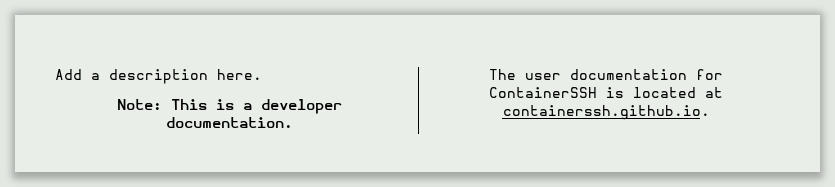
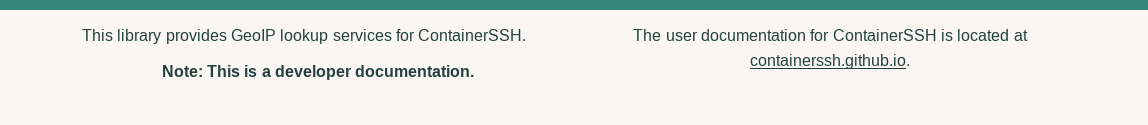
- Add a description here.
+ This library provides GeoIP lookup services for ContainerSSH.

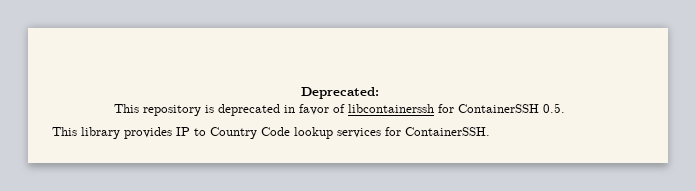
- This library provides GeoIP lookup services for ContainerSSH.
- Note: This is a developer documentation.
- The user documentation for ContainerSSH is located at containerssh.github.io.
+ Deprecated:
+ This repository is deprecated in favor of libcontainerssh for ContainerSSH 0.5.
+ This library provides IP to Country Code lookup services for ContainerSSH.

